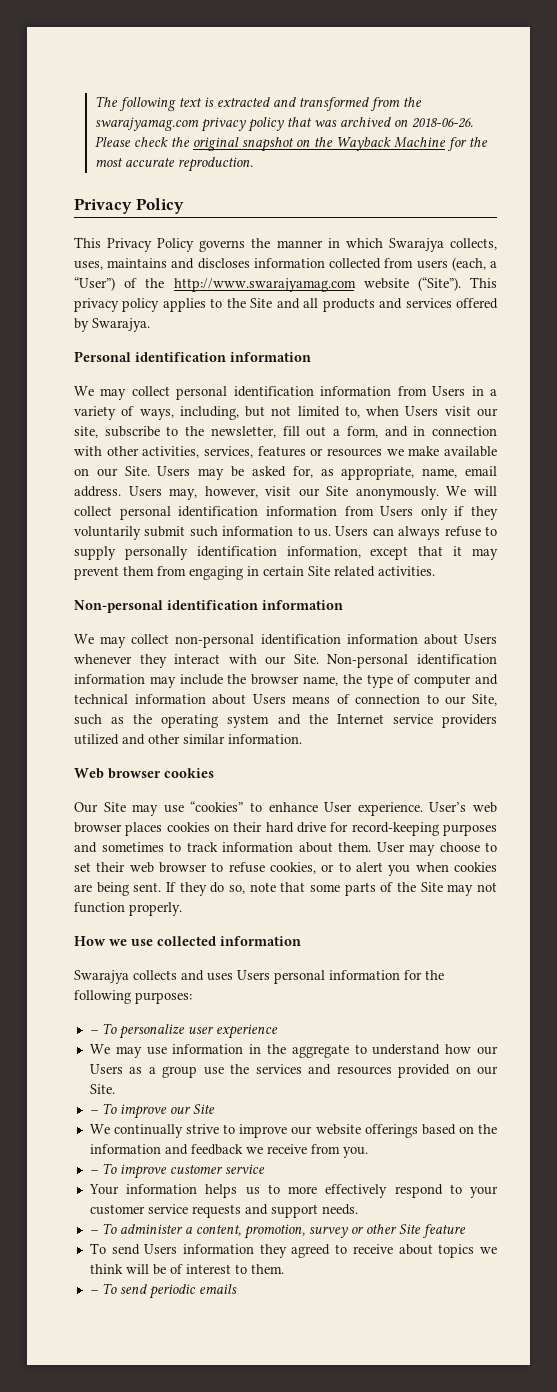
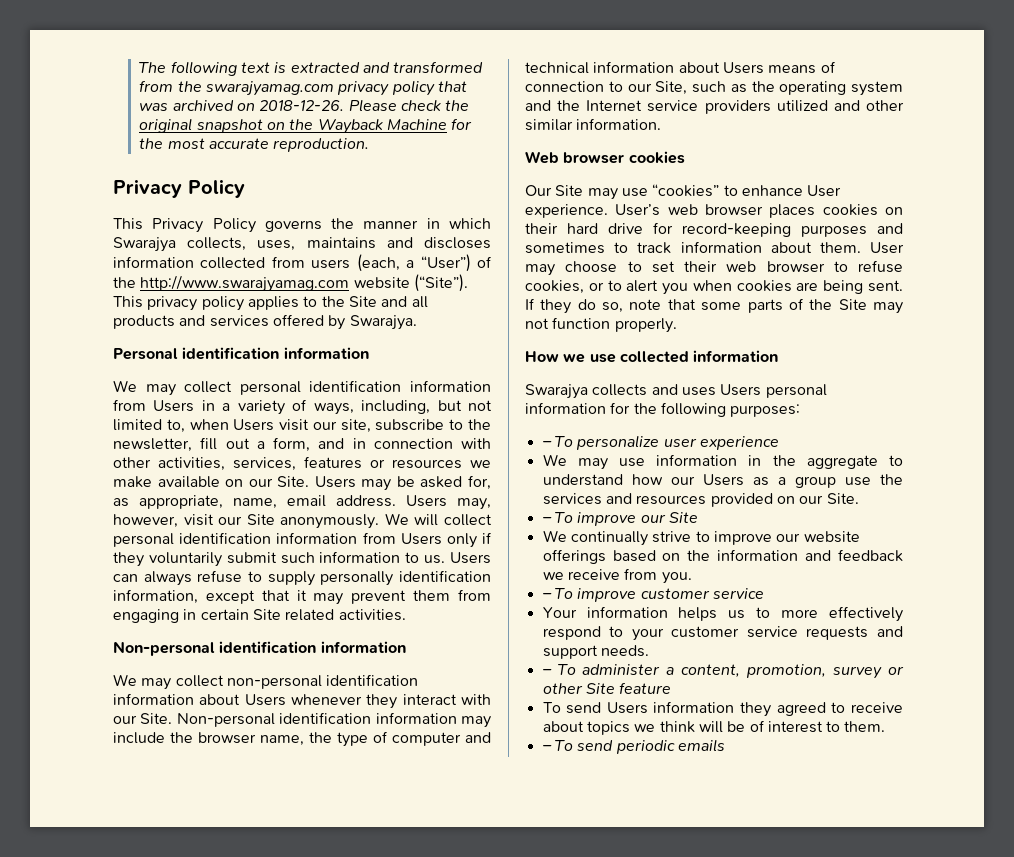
- The following text is extracted and transformed from the swarajyamag.com privacy policy that was archived on 2018-06-26.
+ The following text is extracted and transformed from the swarajyamag.com privacy policy that was archived on 2018-12-26.

